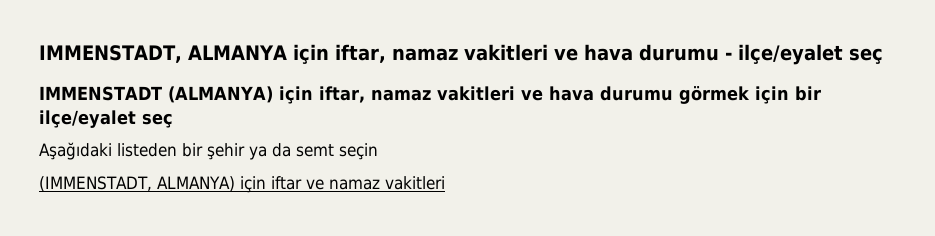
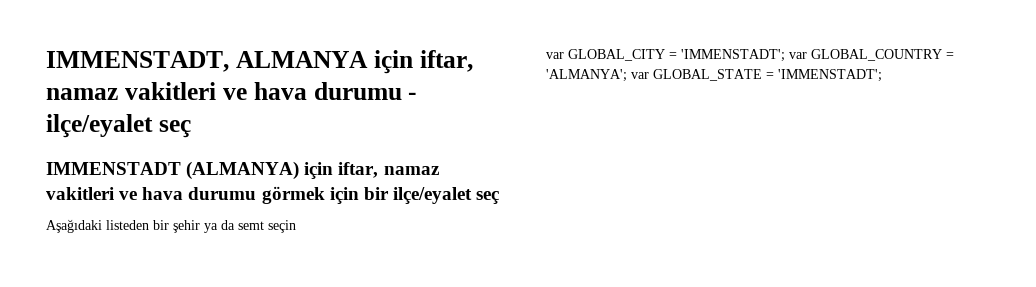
- (IMMENSTADT, ALMANYA) için iftar ve namaz vakitleri
+ var GLOBAL_CITY = 'IMMENSTADT'; var GLOBAL_COUNTRY = 'ALMANYA'; var GLOBAL_STATE = 'IMMENSTADT';

